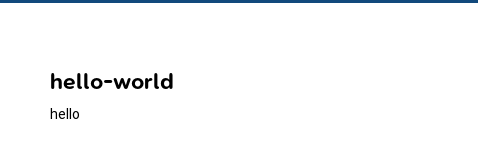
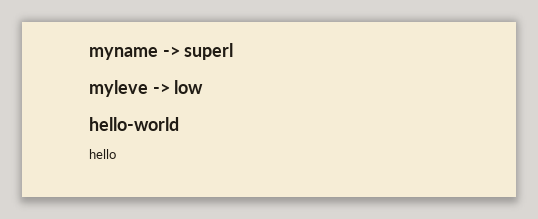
+ myname -> superl
+ myleve -> low

